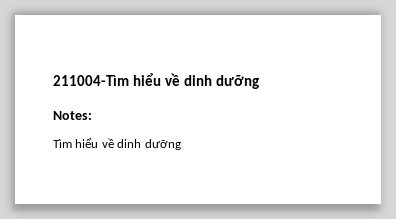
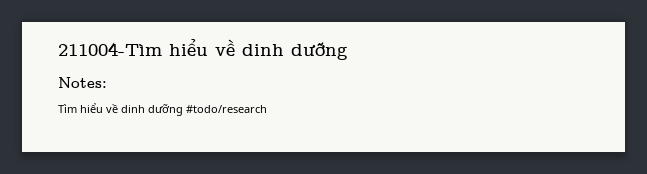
- Tìm hiểu về dinh dưỡng
+ Tìm hiểu về dinh dưỡng #todo/research

